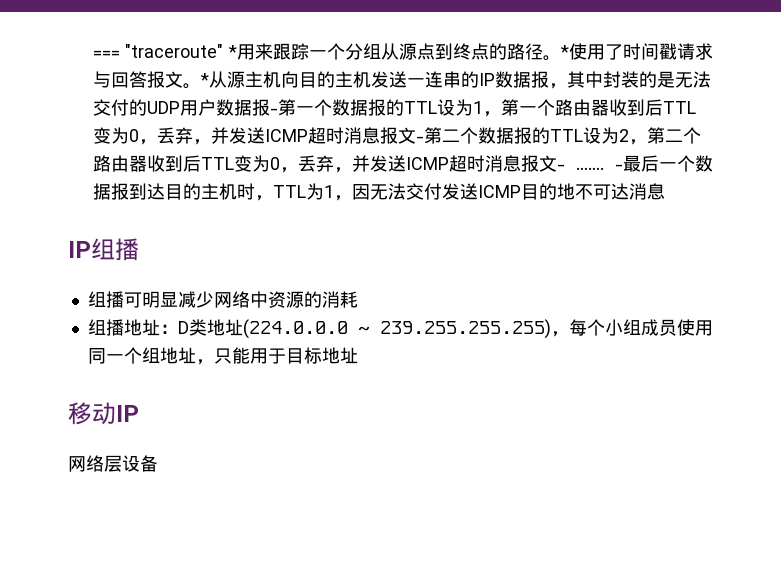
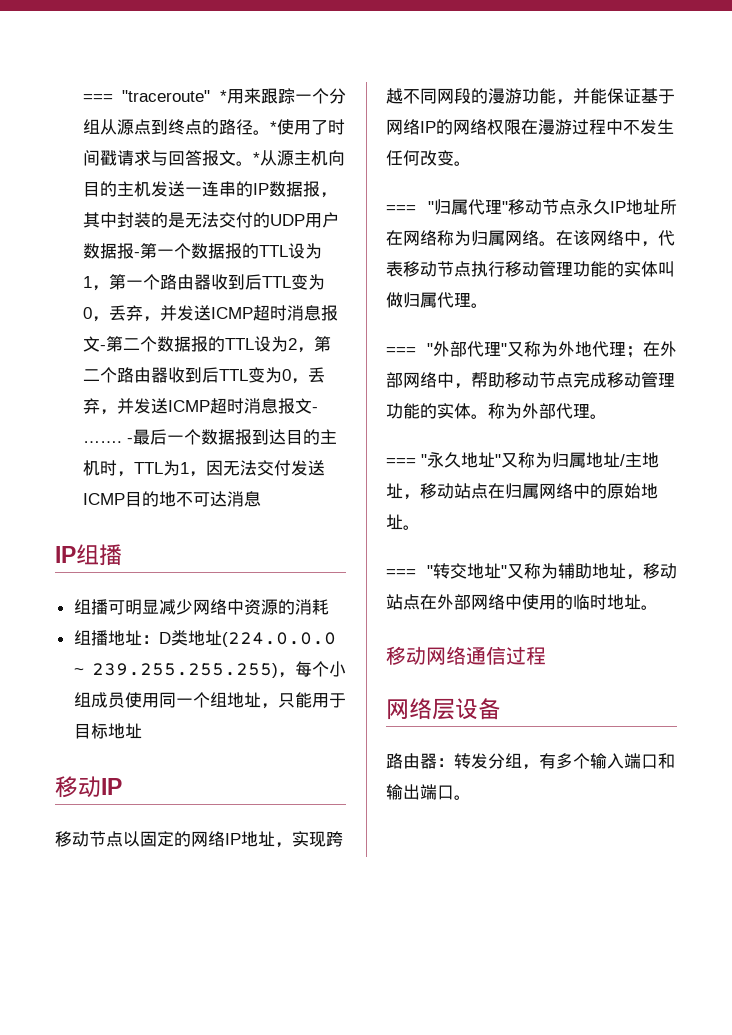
+ 移动节点以固定的网络IP地址，实现跨越不同网段的漫游功能，并能保证基于网络IP的网络权限在漫游过程中不发生任何改变。
+ === "归属代理"移动节点永久IP地址所在网络称为归属网络。在该网络中，代表移动节点执行移动管理功能的实体叫做归属代理。
+ === "外部代理"又称为外地代理；在外部网络中，帮助移动节点完成移动管理功能的实体。称为外部代理。
+ === "永久地址"又称为归属地址/主地址，移动站点在归属网络中的原始地址。
+ === "转交地址"又称为辅助地址，移动站点在外部网络中使用的临时地址。
+ 移动网络通信过程
  网络层设备
+ 路由器：转发分组，有多个输入端口和输出端口。

